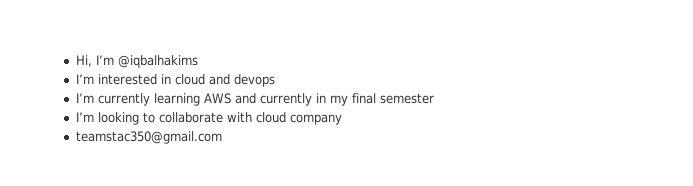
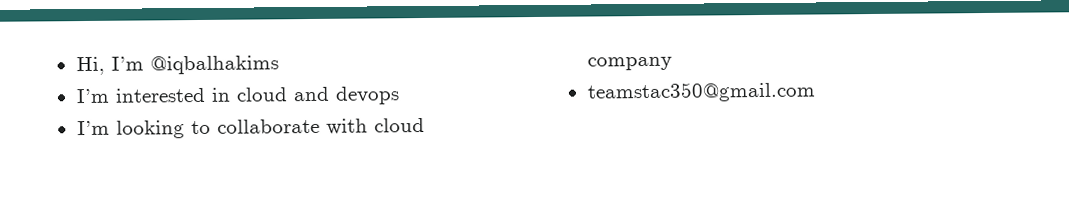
- I’m currently learning AWS and currently in my final semester

